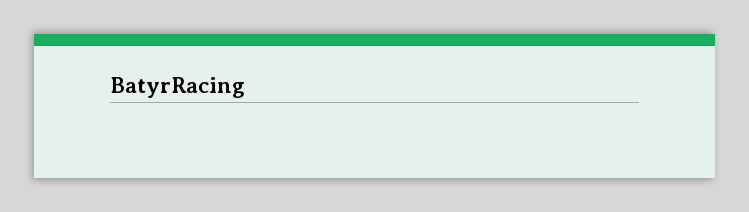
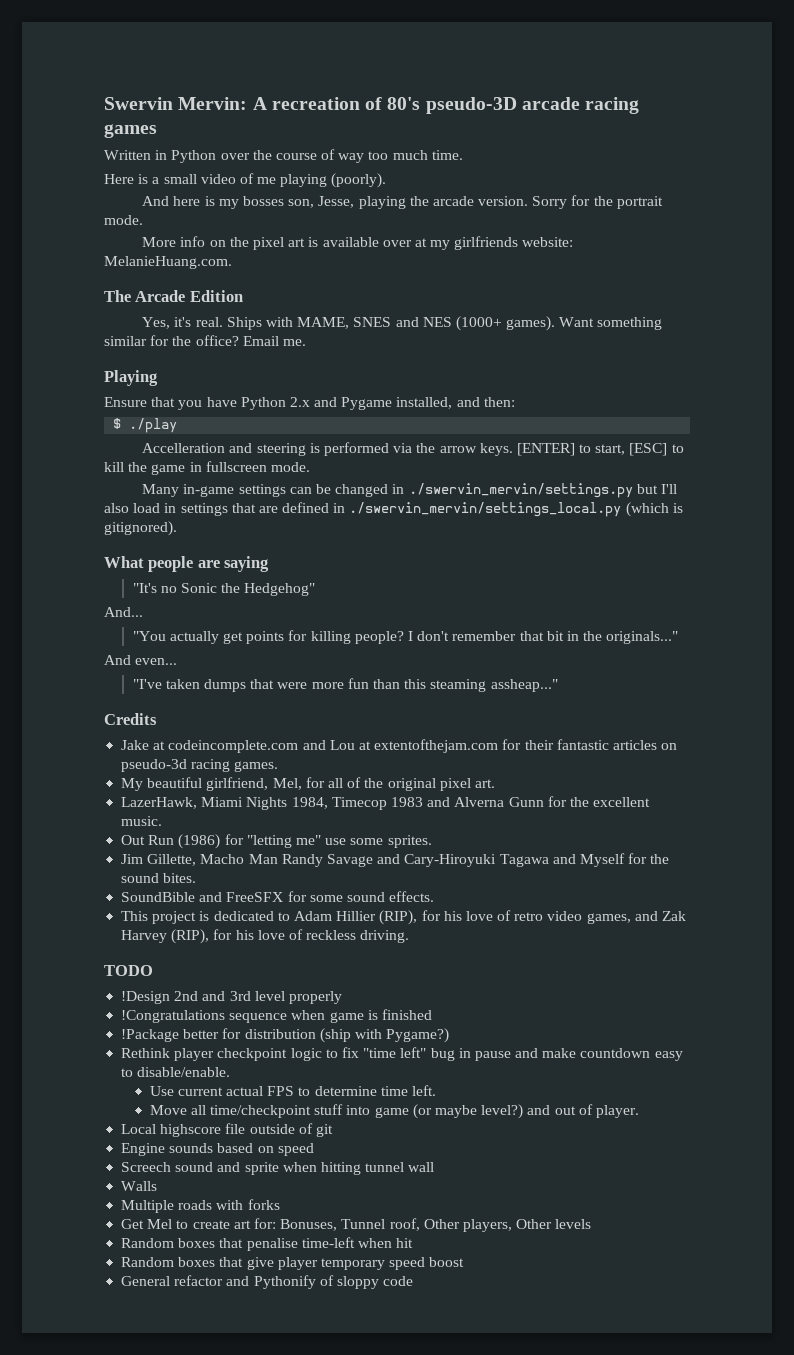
- BatyrRacing
+ Swervin Mervin: A recreation of 80's pseudo-3D arcade racing games
+ Written in Python over the course of way too much time.
+ Here is a small video of me playing (poorly).
+ And here is my bosses son, Jesse, playing the arcade version. Sorry for the portrait mode.
+ More info on the pixel art is available over at my girlfriends website: MelanieHuang.com.
+ The Arcade Edition
+ Yes, it's real. Ships with MAME, SNES and NES (1000+ games). Want something similar for the office? Email me.
+ Playing
+ Ensure that you have Python 2.x and Pygame installed, and then:
+ $ ./play
+ Accelleration and steering is performed via the arrow keys. [ENTER] to start, [ESC] to kill the game in fullscreen mode.
+ Many in-game settings can be changed in ./swervin_mervin/settings.py but I'll also load in settings that are defined in ./swervin_mervin/settings_local.py (which is gitignored).
+ What people are saying
+ "It's no Sonic the Hedgehog"
+ And...
+ "You actually get points for killing people? I don't remember that bit in the originals..."
+ And even...
+ "I've taken dumps that were more fun than this steaming assheap..."
+ Credits
+ Jake at codeincomplete.com and Lou at extentofthejam.com for their fantastic articles on pseudo-3d racing games.
+ My beautiful girlfriend, Mel, for all of the original pixel art.
+ LazerHawk, Miami Nights 1984, Timecop 1983 and Alverna Gunn for the excellent music.
+ Out Run (1986) for "letting me" use some sprites.
+ Jim Gillette, Macho Man Randy Savage and Cary-Hiroyuki Tagawa and Myself for the sound bites.
+ SoundBible and FreeSFX for some sound effects.
+ This project is dedicated to Adam Hillier (RIP), for his love of retro video games, and Zak Harvey (RIP), for his love of reckless driving.
+ TODO
+ !Design 2nd and 3rd level properly
+ !Congratulations sequence when game is finished
+ !Package better for distribution (ship with Pygame?)
+ Rethink player checkpoint logic to fix "time left" bug in pause and make countdown easy to disable/enable.
+ Use current actual FPS to determine time left.
+ Move all time/checkpoint stuff into game (or maybe level?) and out of player.
+ Local highscore file outside of git
+ Engine sounds based on speed
+ Screech sound and sprite when hitting tunnel wall
+ Walls
+ Multiple roads with forks
+ Get Mel to create art for: Bonuses, Tunnel roof, Other players, Other levels
+ Random boxes that penalise time-left when hit
+ Random boxes that give player temporary speed boost
+ General refactor and Pythonify of sloppy code

